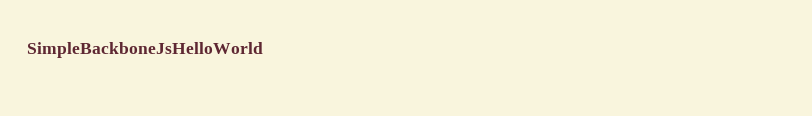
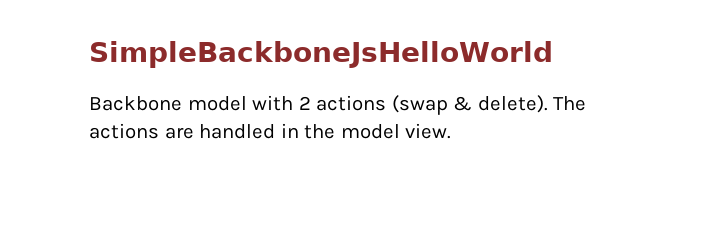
+ Backbone model with 2 actions (swap & delete). The actions are handled in the model view.

